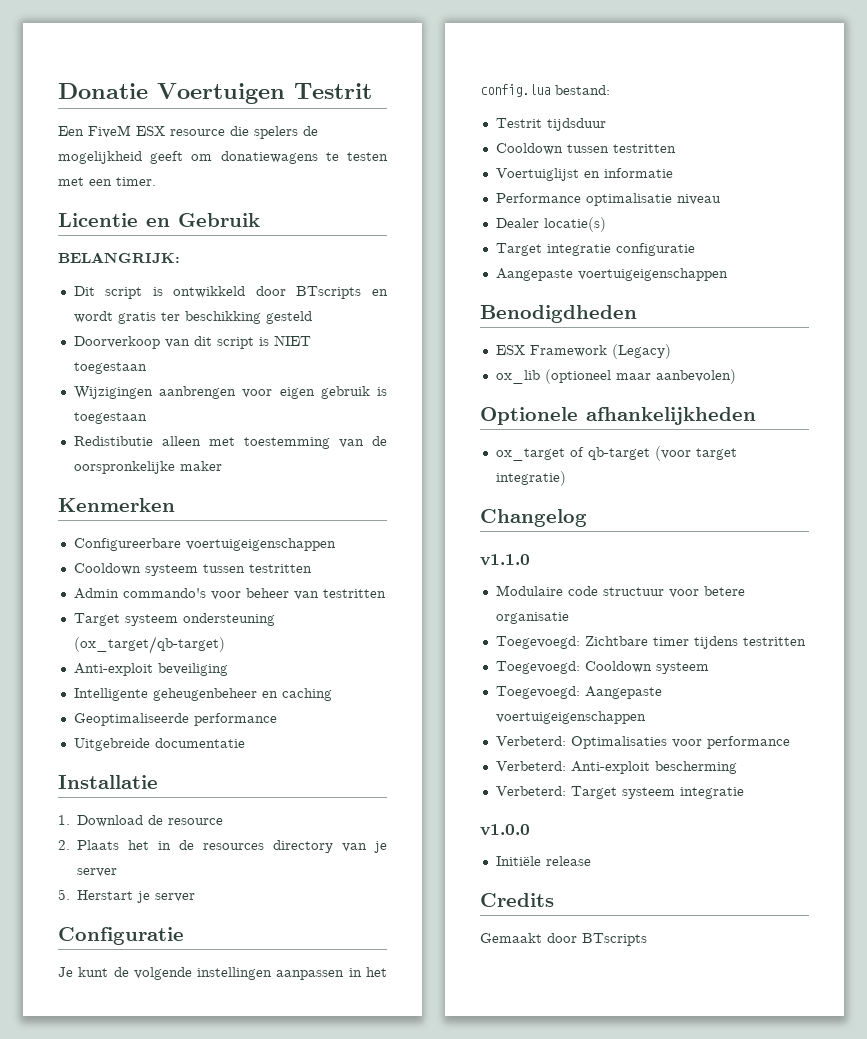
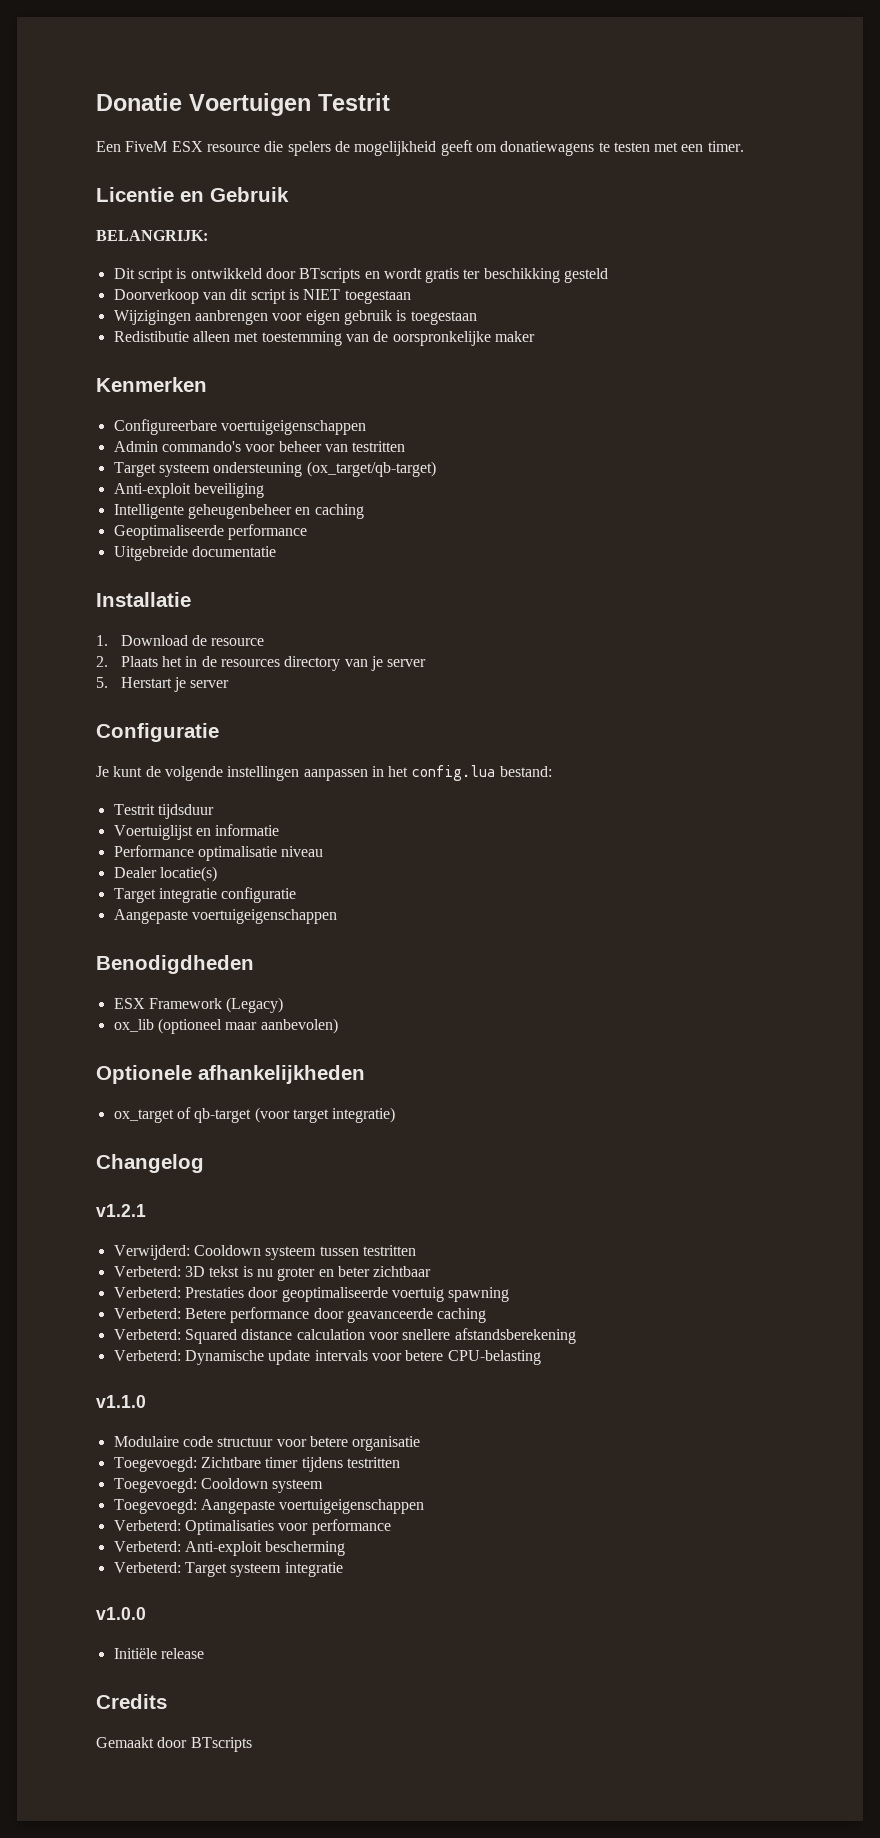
- Cooldown systeem tussen testritten
- Cooldown tussen testritten
+ v1.2.1
+ Verwijderd: Cooldown systeem tussen testritten
+ Verbeterd: 3D tekst is nu groter en beter zichtbaar
+ Verbeterd: Prestaties door geoptimaliseerde voertuig spawning
+ Verbeterd: Betere performance door geavanceerde caching
+ Verbeterd: Squared distance calculation voor snellere afstandsberekening
+ Verbeterd: Dynamische update intervals voor betere CPU-belasting

